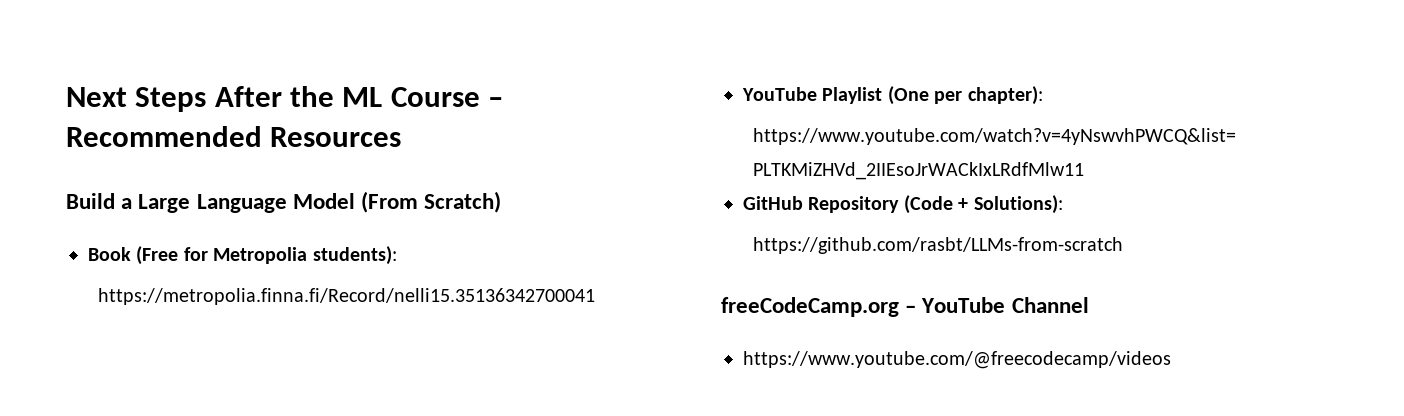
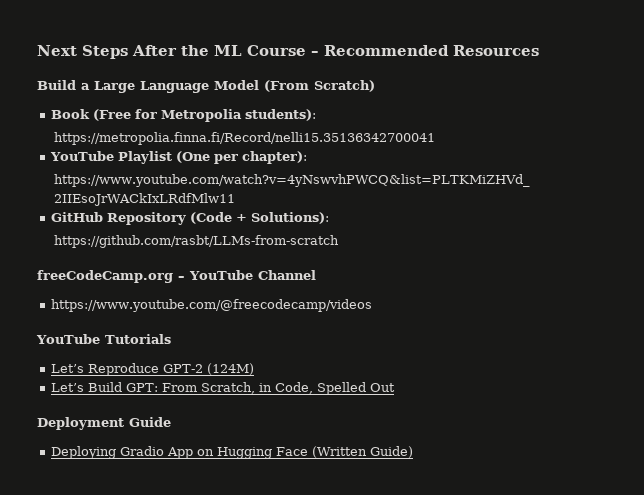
+ YouTube Tutorials
+ Let’s Reproduce GPT-2 (124M)
+ Let’s Build GPT: From Scratch, in Code, Spelled Out
+ Deployment Guide
+ Deploying Gradio App on Hugging Face (Written Guide)

